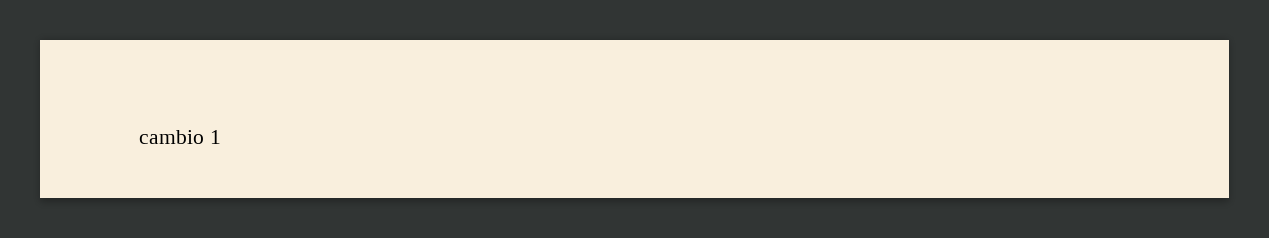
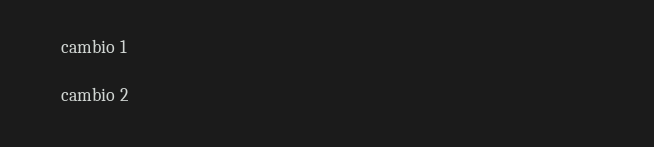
+ cambio 2

